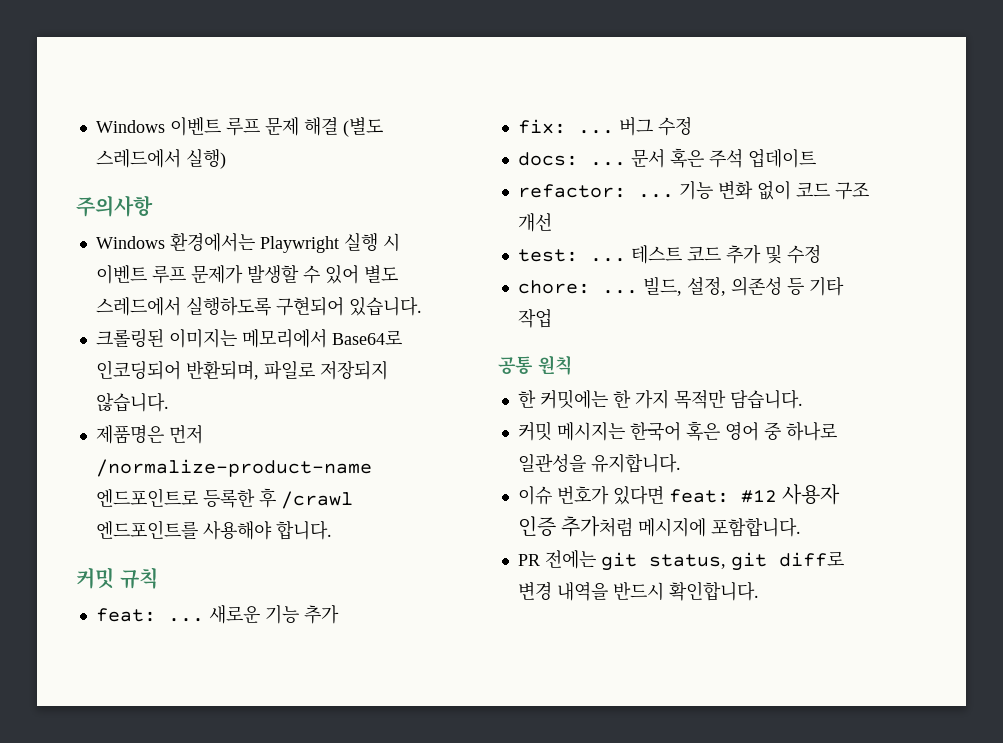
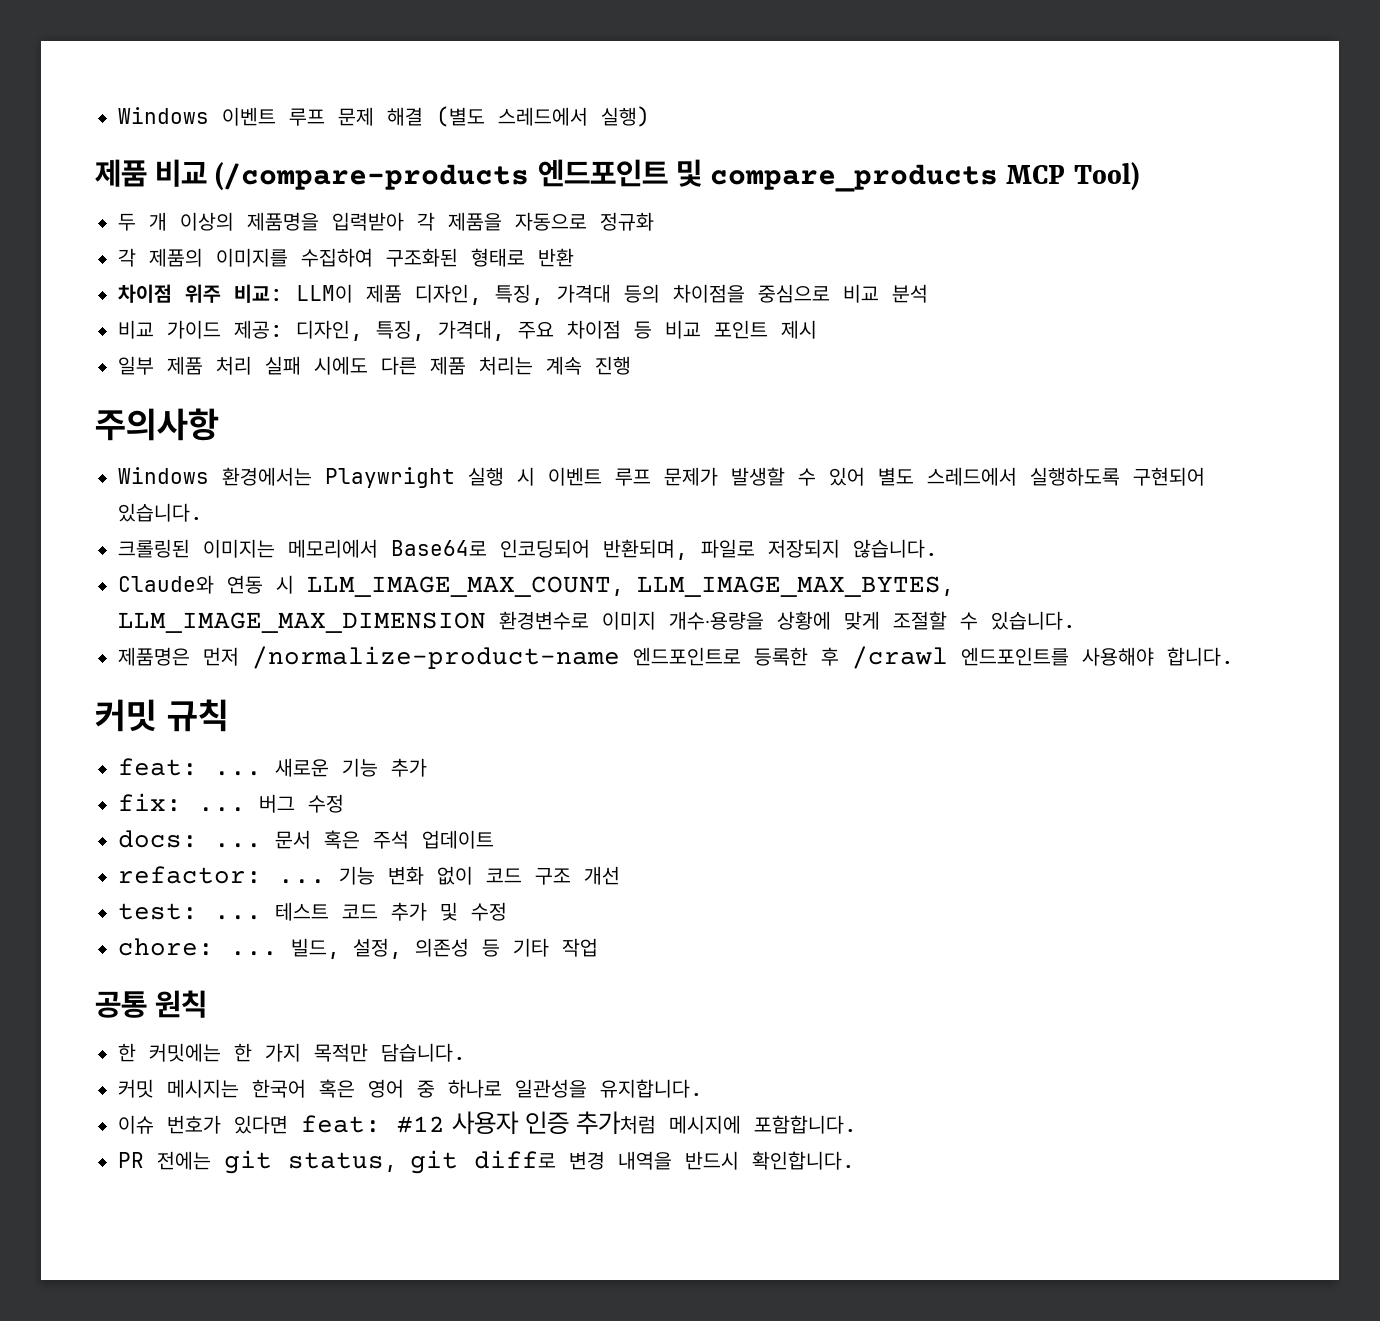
+ 제품 비교 (/compare-products 엔드포인트 및 compare_products MCP Tool)
+ 두 개 이상의 제품명을 입력받아 각 제품을 자동으로 정규화
+ 각 제품의 이미지를 수집하여 구조화된 형태로 반환
+ 차이점 위주 비교: LLM이 제품 디자인, 특징, 가격대 등의 차이점을 중심으로 비교 분석
+ 비교 가이드 제공: 디자인, 특징, 가격대, 주요 차이점 등 비교 포인트 제시
+ 일부 제품 처리 실패 시에도 다른 제품 처리는 계속 진행
+ Claude와 연동 시 LLM_IMAGE_MAX_COUNT, LLM_IMAGE_MAX_BYTES, LLM_IMAGE_MAX_DIMENSION 환경변수로 이미지 개수‧용량을 상황에 맞게 조절할 수 있습니다.

